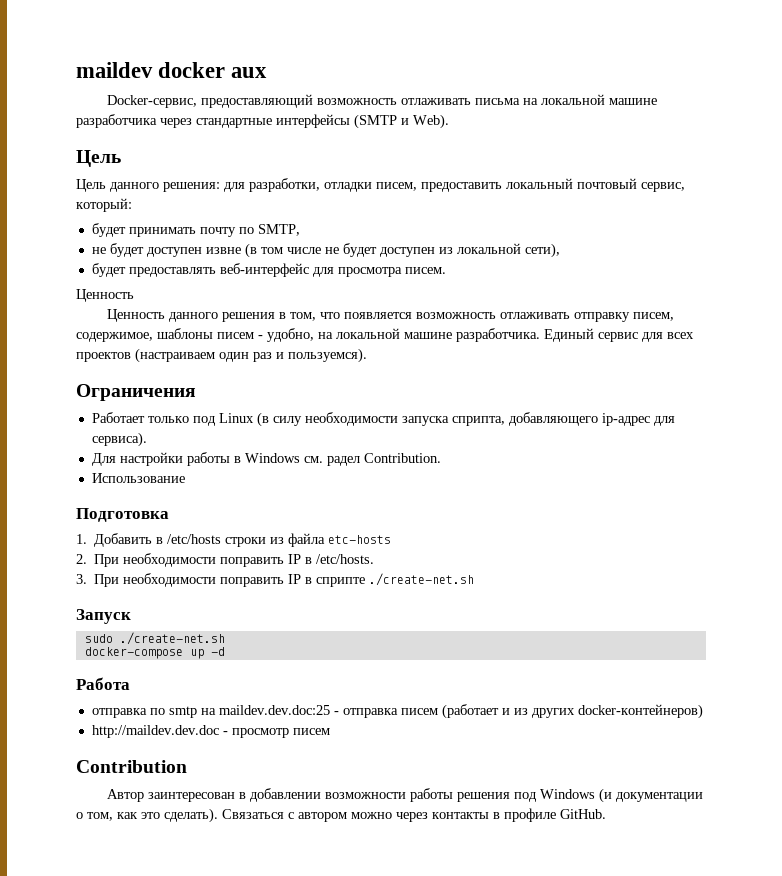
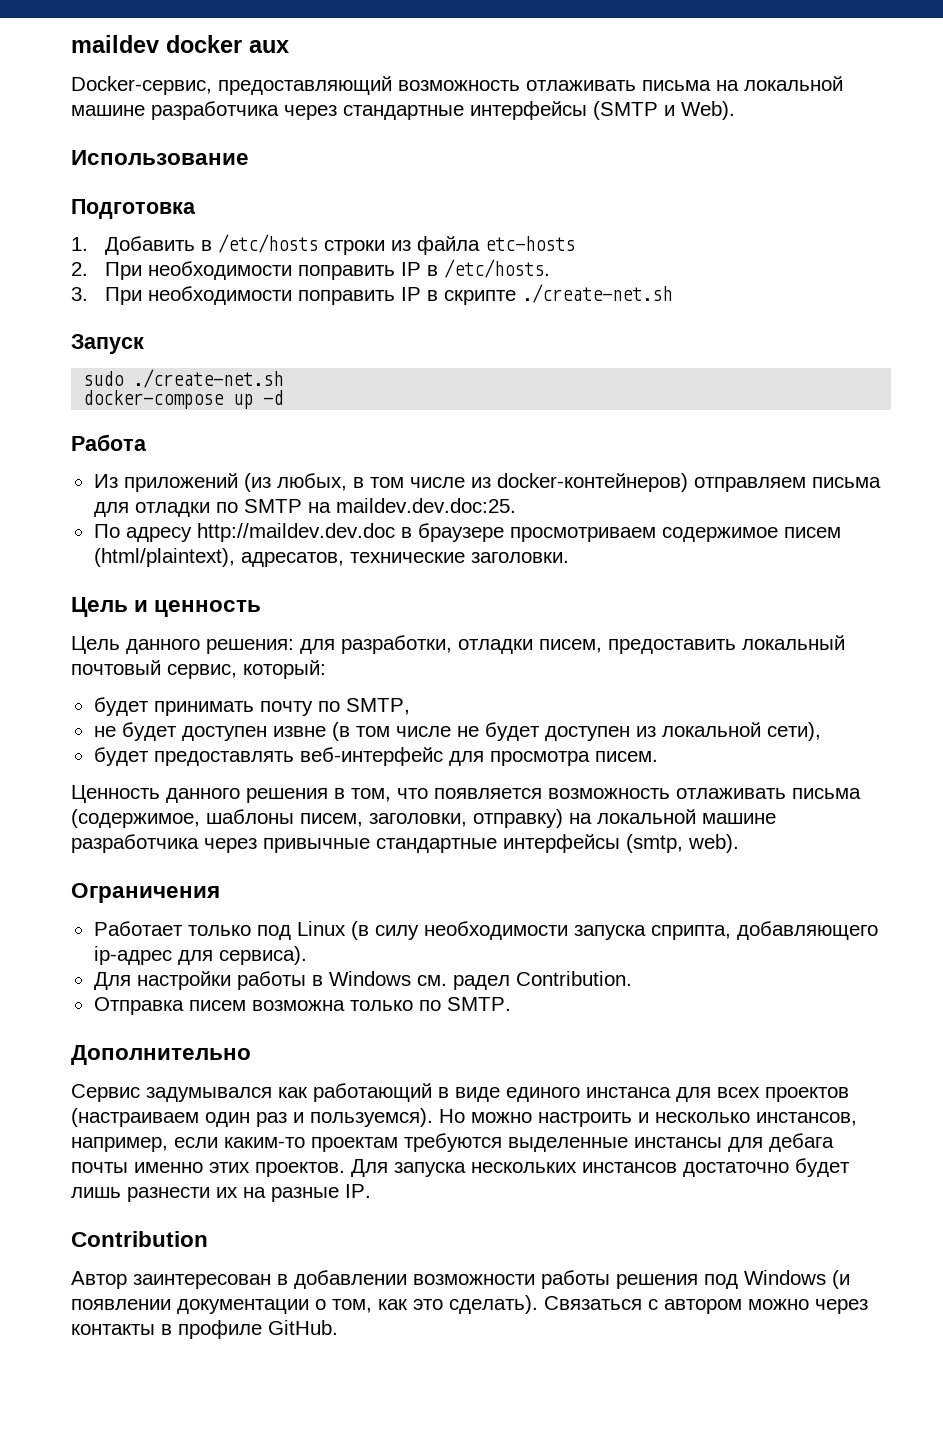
  Docker-сервис, предоставляющий возможность отлаживать письма на локальной машине разработчика через стандартные интерфейсы (SMTP и Web).
- Цель
+ Использование
+ Подготовка
+ 1. Добавить в /etc/hosts строки из файла etc-hosts
+ 2. При необходимости поправить IP в /etc/hosts.
+ 3. При необходимости поправить IP в скрипте ./create-net.sh
+ Запуск
+ sudo ./create-net.sh
+ docker-compose up -d
+ Работа
+ Из приложений (из любых, в том числе из docker-контейнеров) отправляем письма для отладки по SMTP на maildev.dev.doc:25.
+ По адресу http://maildev.dev.doc в браузере просмотриваем содержимое писем (html/plaintext), адресатов, технические заголовки.
+ Цель и ценность
  будет предоставлять веб-интерфейс для просмотра писем.
- Ценность
- Ценность данного решения в том, что появляется возможность отлаживать отправку писем, содержимое, шаблоны писем - удобно, на локальной машине разработчика. Единый сервис для всех проектов (настраиваем один раз и пользуемся).
+ Ценность данного решения в том, что появляется возможность отлаживать письма (содержимое, шаблоны писем, заголовки, отправку) на локальной машине разработчика через привычные стандартные интерфейсы (smtp, web).
- Использование
- Подготовка
- 1. Добавить в /etc/hosts строки из файла etc-hosts
- 2. При необходимости поправить IP в /etc/hosts.
- 3. При необходимости поправить IP в сприпте ./create-net.sh
- Запуск
- sudo ./create-net.sh
- docker-compose up -d
- Работа
- отправка по smtp на maildev.dev.doc:25 - отправка писем (работает и из других docker-контейнеров)
- http://maildev.dev.doc - просмотр писем
+ Отправка писем возможна только по SMTP.
+ Дополнительно
+ Сервис задумывался как работающий в виде единого инстанса для всех проектов (настраиваем один раз и пользуемся). Но можно настроить и несколько инстансов, например, если каким-то проектам требуются выделенные инстансы для дебага почты именно этих проектов. Для запуска нескольких инстансов достаточно будет лишь разнести их на разные IP.
- Автор заинтересован в добавлении возможности работы решения под Windows (и документации о том, как это сделать).
+ Автор заинтересован в добавлении возможности работы решения под Windows (и появлении документации о том, как это сделать).

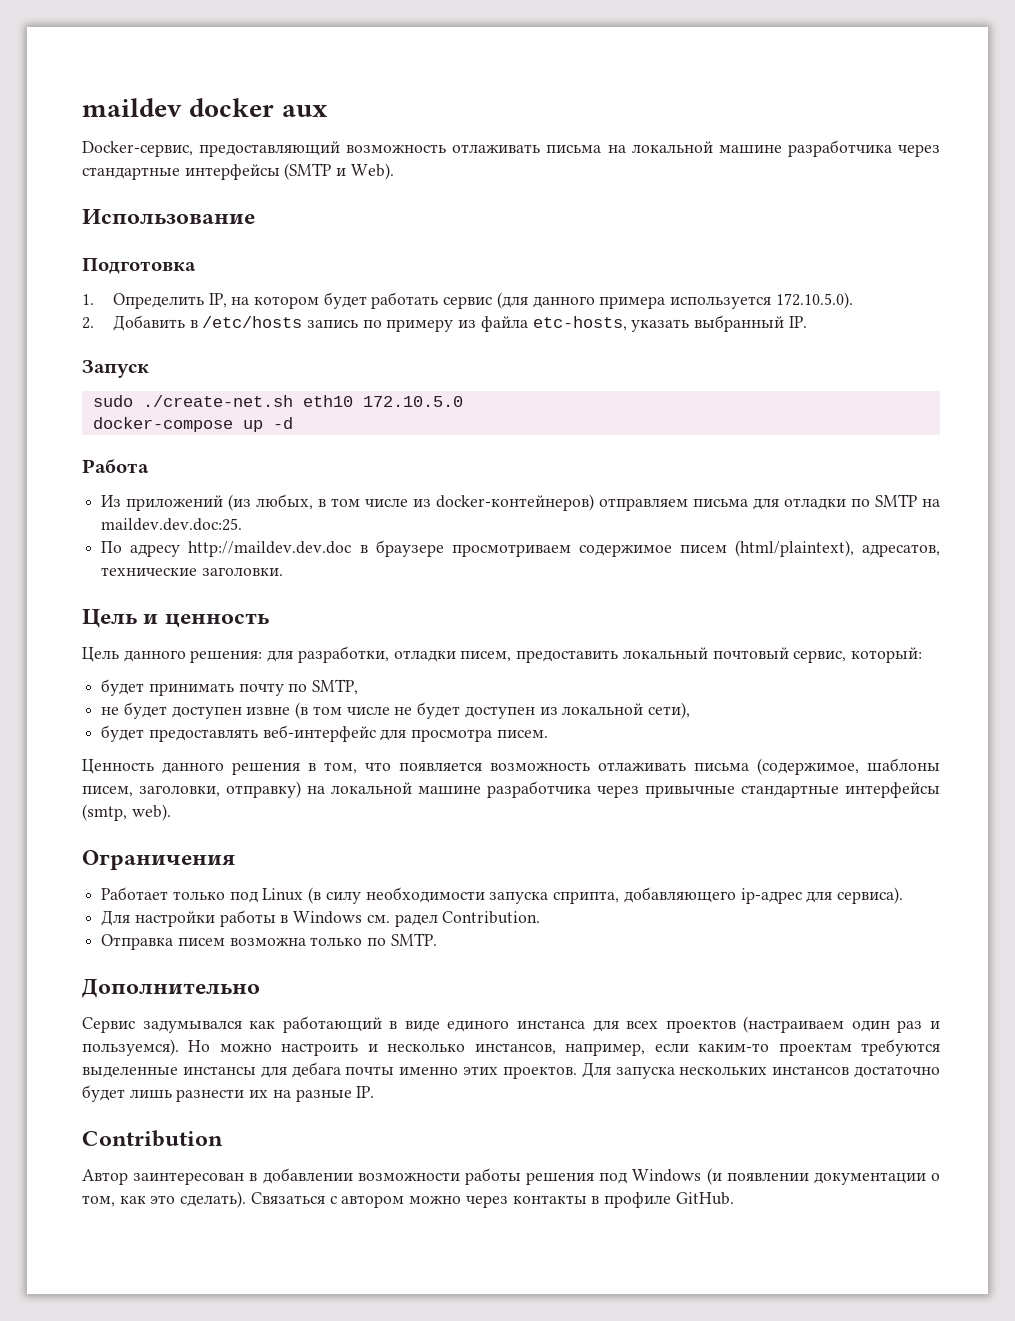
- 1. Добавить в /etc/hosts строки из файла etc-hosts
- 2. При необходимости поправить IP в /etc/hosts.
- 3. При необходимости поправить IP в скрипте ./create-net.sh
+ 1. Определить IP, на котором будет работать сервис (для данного примера используется 172.10.5.0).
+ 2. Добавить в /etc/hosts запись по примеру из файла etc-hosts, указать выбранный IP.
- sudo ./create-net.sh
+ sudo ./create-net.sh eth10 172.10.5.0

